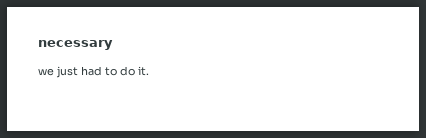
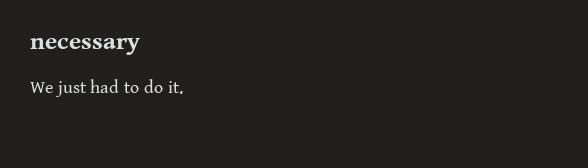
- we just had to do it.
+ We just had to do it.

